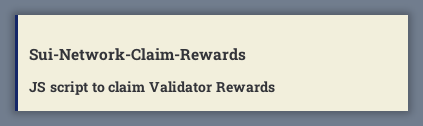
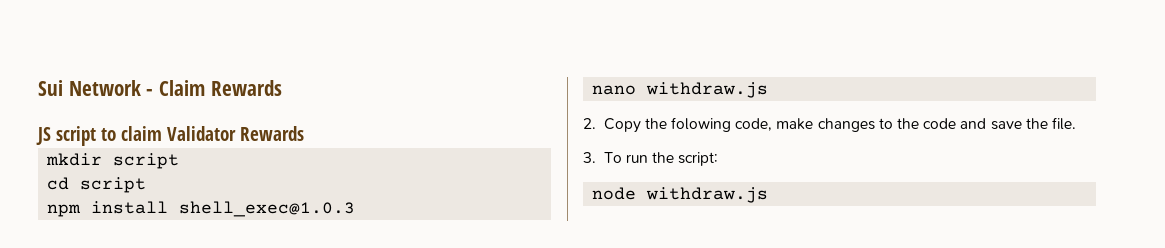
- Sui-Network-Claim-Rewards
+ Sui Network - Claim Rewards
+ mkdir script
+ cd script
+ npm install shell_exec@1.0.3
+ nano withdraw.js
+ 2. Copy the folowing code, make changes to the code and save the file.
+ 3. To run the script:
+ node withdraw.js

